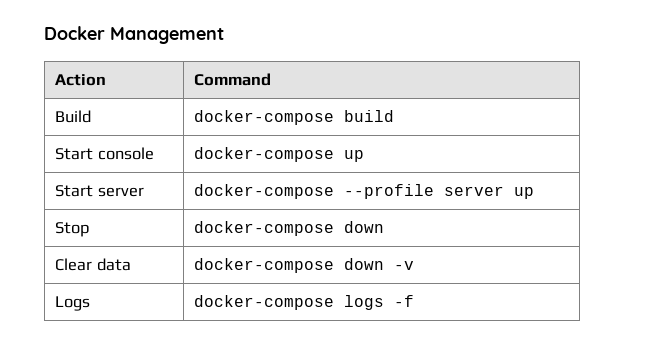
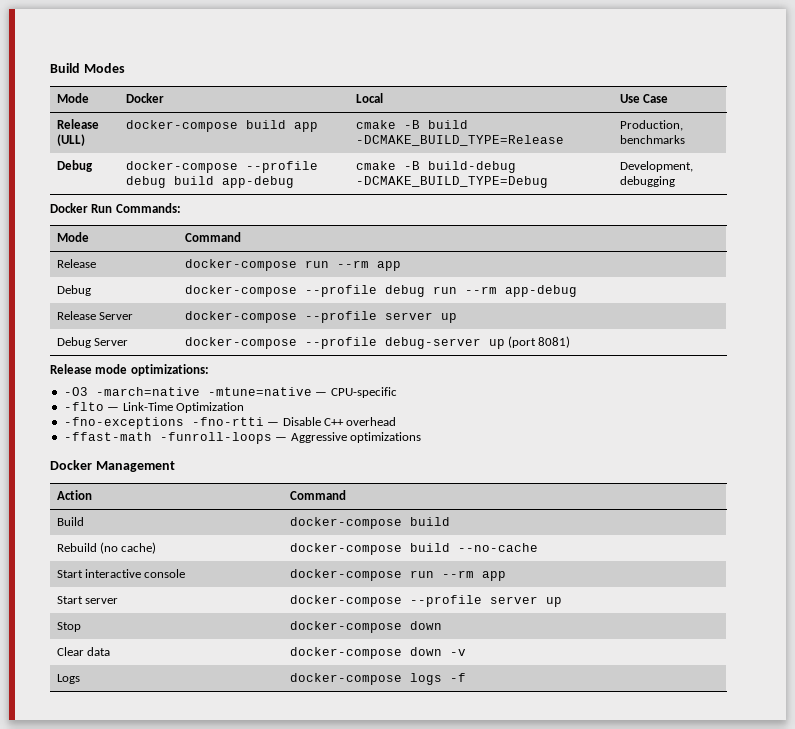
+ Build Modes
+ Mode | Docker | Local | Use Case
+ Release (ULL) | docker-compose build app | cmake -B build -DCMAKE_BUILD_TYPE=Release | Production, benchmarks
+ Debug | docker-compose --profile debug build app-debug | cmake -B build-debug -DCMAKE_BUILD_TYPE=Debug | Development, debugging
+ Docker Run Commands:
+ Mode | Command
+ Release | docker-compose run --rm app
+ Debug | docker-compose --profile debug run --rm app-debug
+ Release Server | docker-compose --profile server up
+ Debug Server | docker-compose --profile debug-server up (port 8081)
+ Release mode optimizations:
+ -O3 -march=native -mtune=native — CPU-specific
+ -flto — Link-Time Optimization
+ -fno-exceptions -fno-rtti — Disable C++ overhead
+ -ffast-math -funroll-loops — Aggressive optimizations
- Start console | docker-compose up
+ Rebuild (no cache) | docker-compose build --no-cache
+ Start interactive console | docker-compose run --rm app

